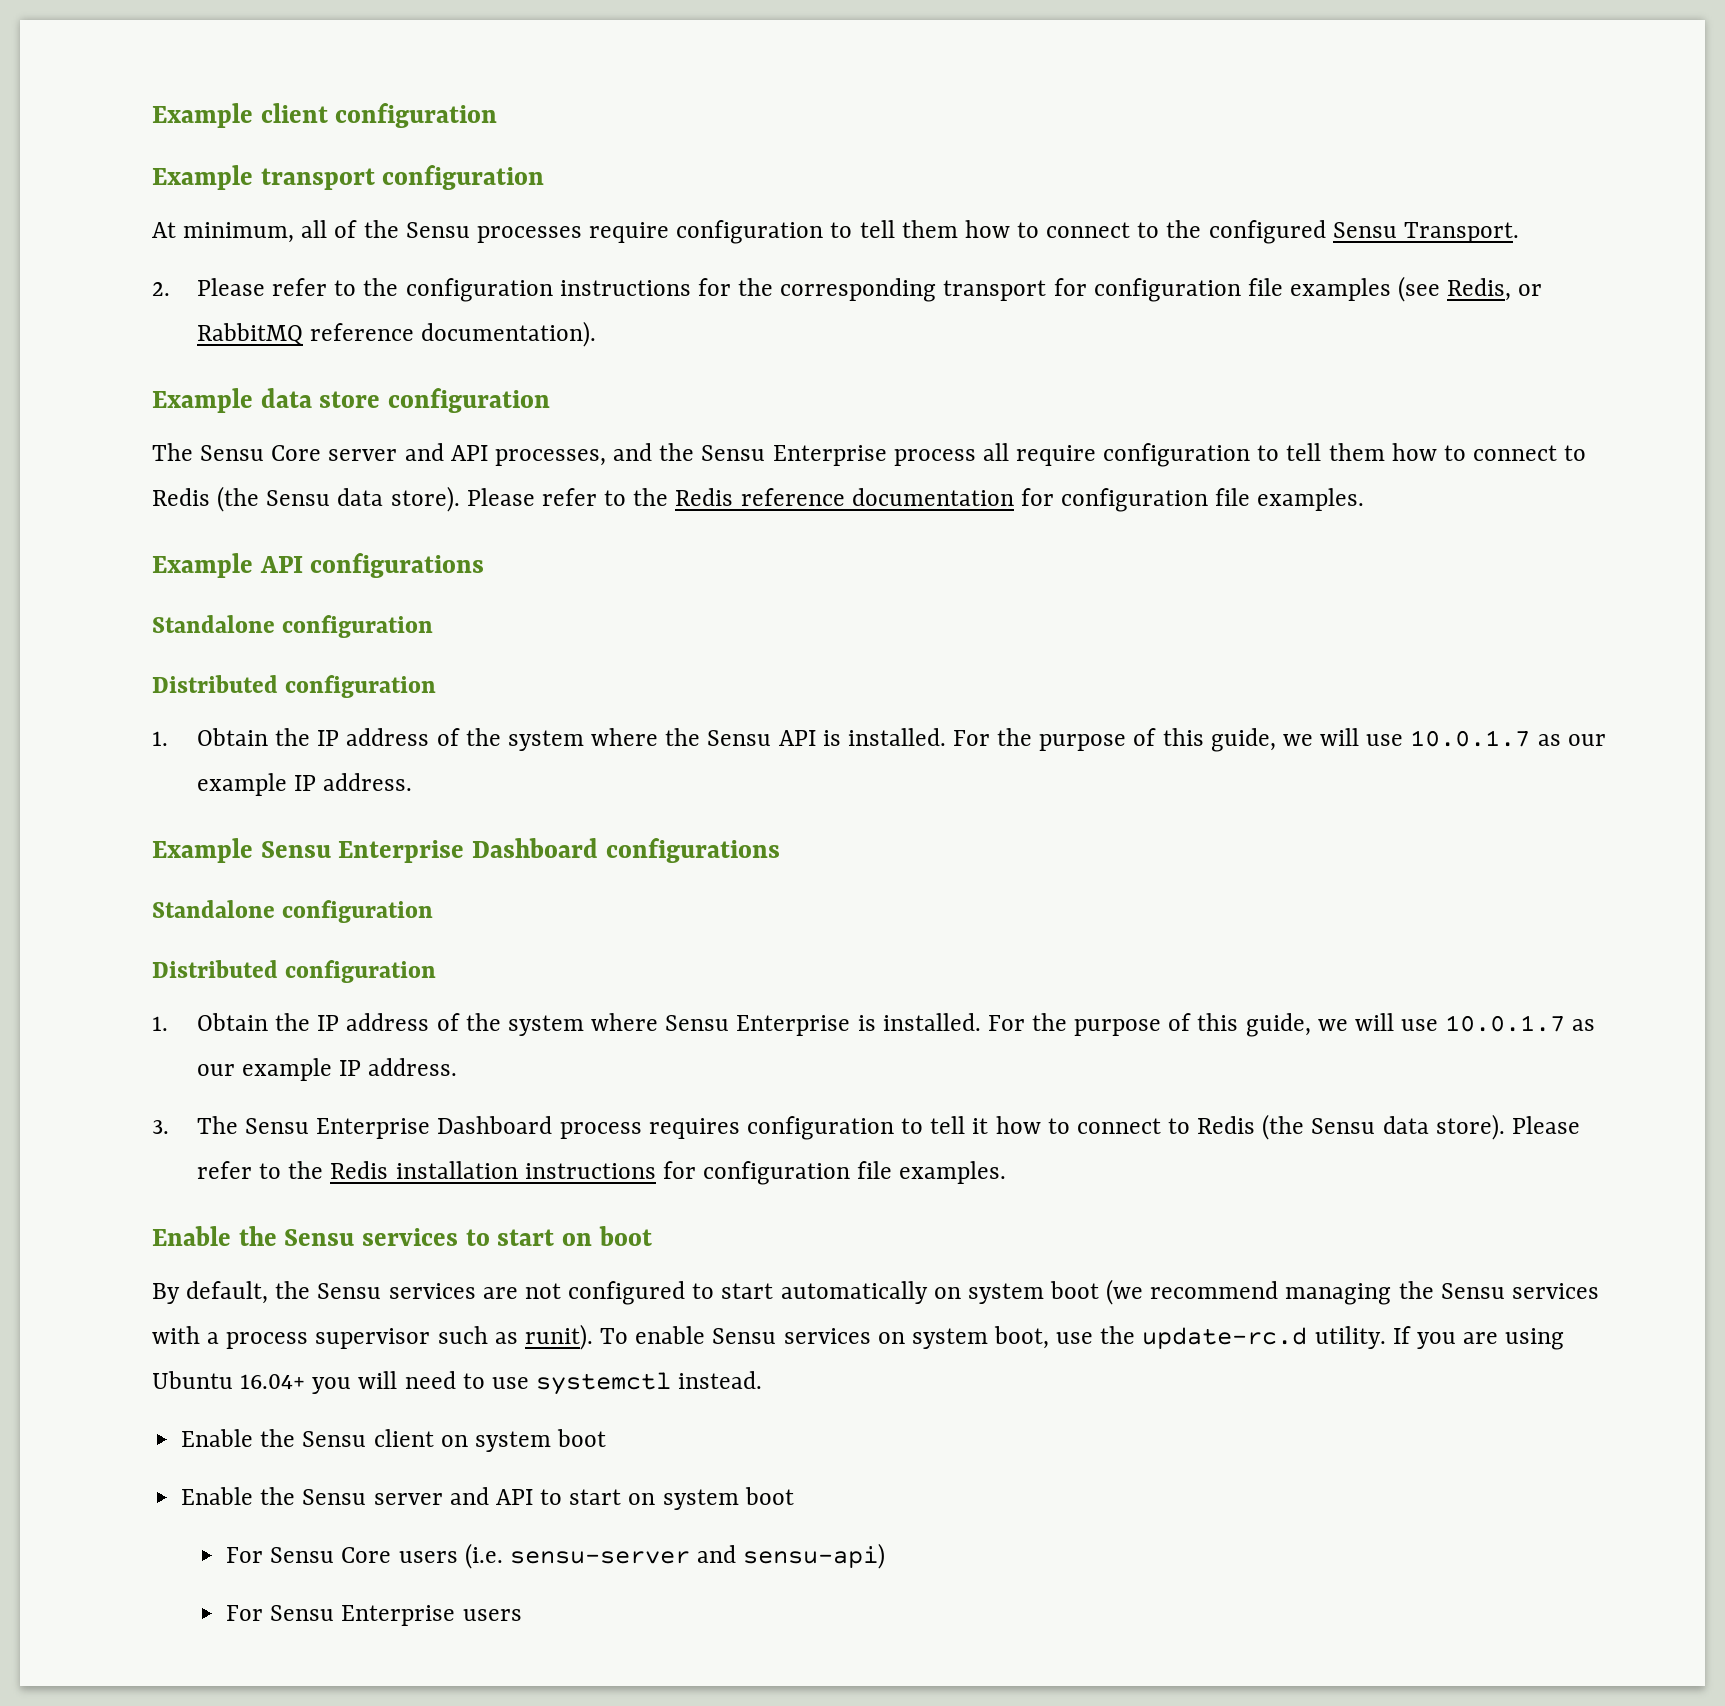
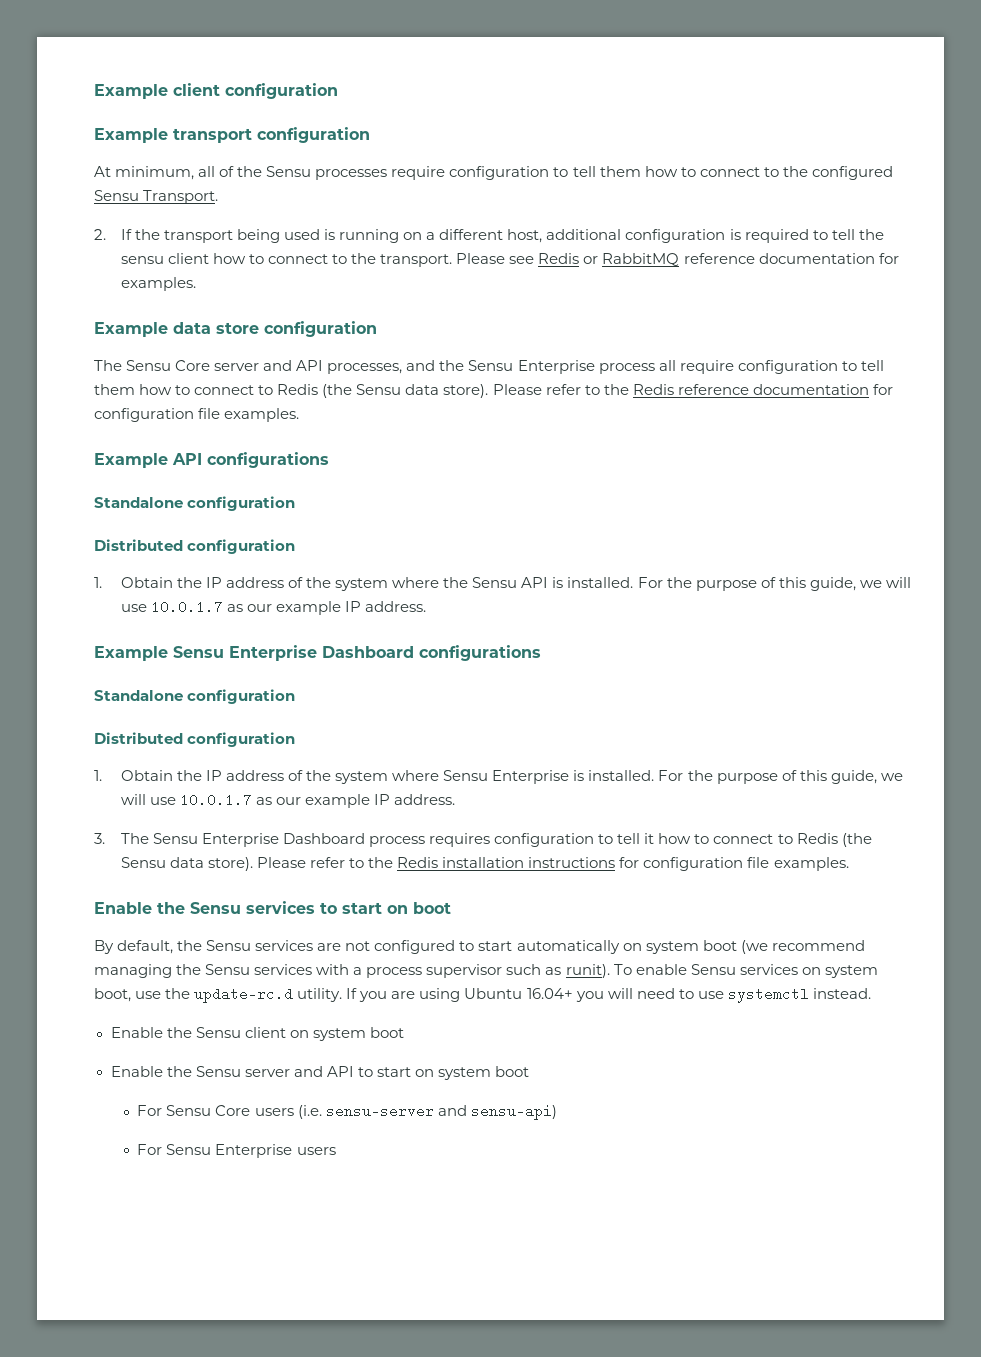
- 2. Please refer to the configuration instructions for the corresponding transport for configuration file examples (see Redis, or RabbitMQ reference documentation).
+ 2. If the transport being used is running on a different host, additional configuration is required to tell the sensu client how to connect to the transport. Please see Redis or RabbitMQ reference documentation for examples.

